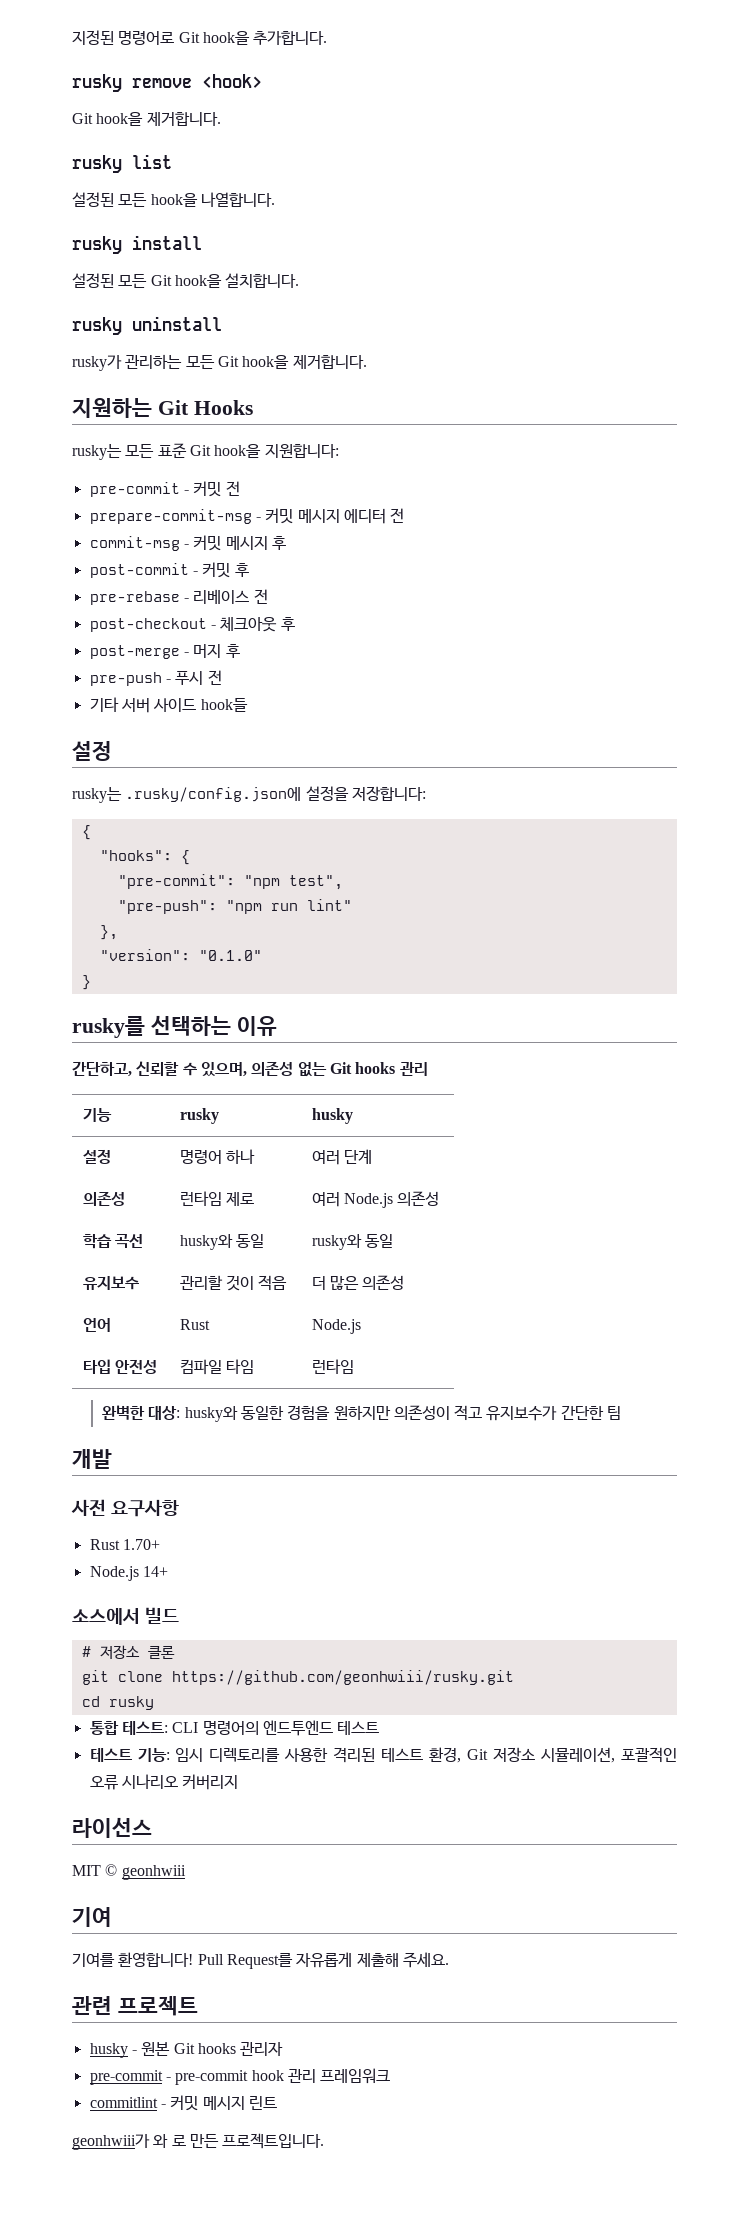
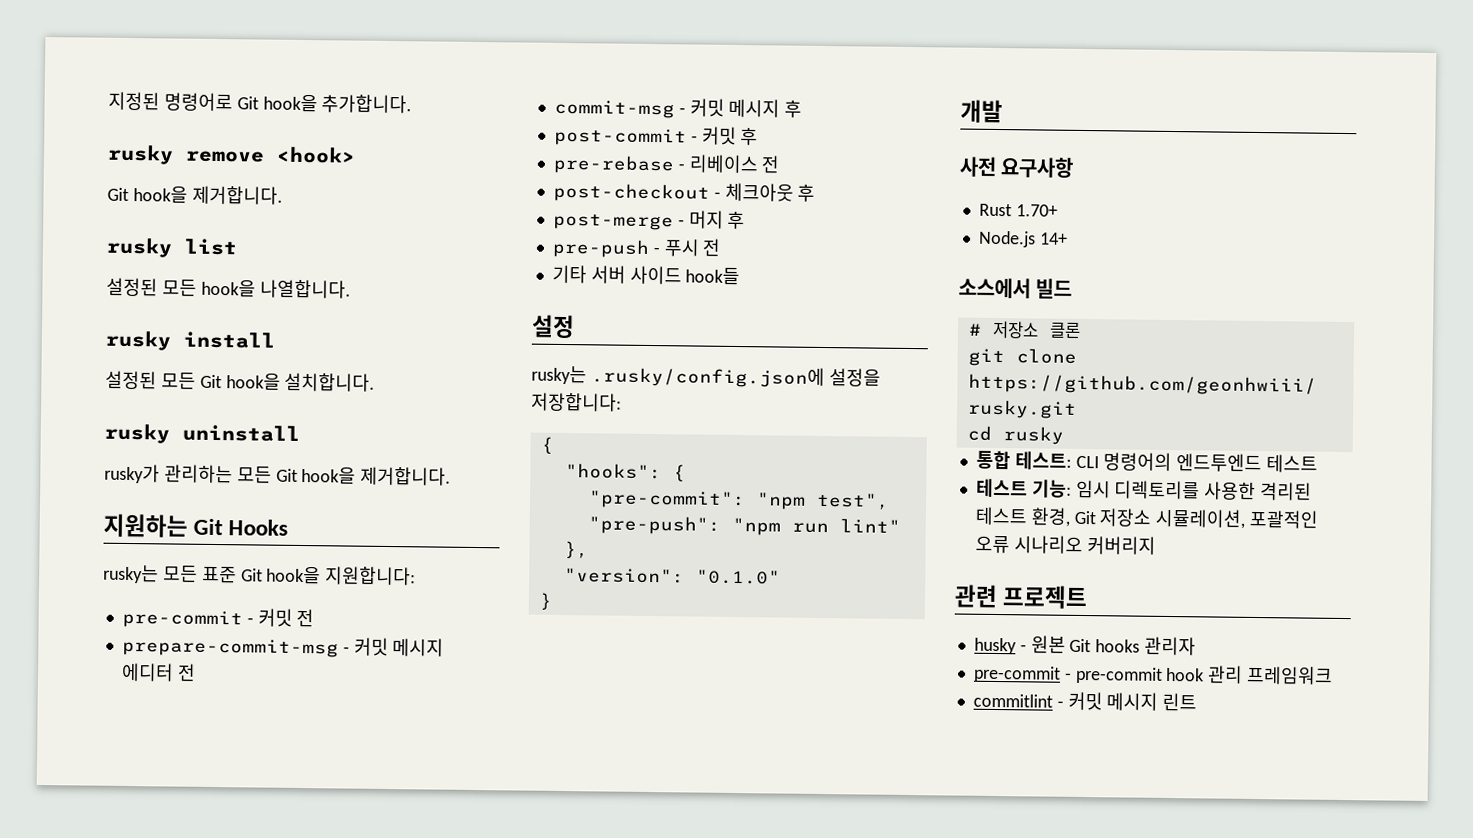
- rusky를 선택하는 이유
- 간단하고, 신뢰할 수 있으며, 의존성 없는 Git hooks 관리
- 기능 | rusky | husky
- 설정 | 명령어 하나 | 여러 단계
- 의존성 | 런타임 제로 | 여러 Node.js 의존성
- 학습 곡선 | husky와 동일 | rusky와 동일
- 유지보수 | 관리할 것이 적음 | 더 많은 의존성
- 언어 | Rust | Node.js
- 타입 안전성 | 컴파일 타임 | 런타임
- 완벽한 대상: husky와 동일한 경험을 원하지만 의존성이 적고 유지보수가 간단한 팀
- 라이선스
- MIT © geonhwiii
- 기여
- 기여를 환영합니다! Pull Request를 자유롭게 제출해 주세요.
- geonhwiii가 와 로 만든 프로젝트입니다.

